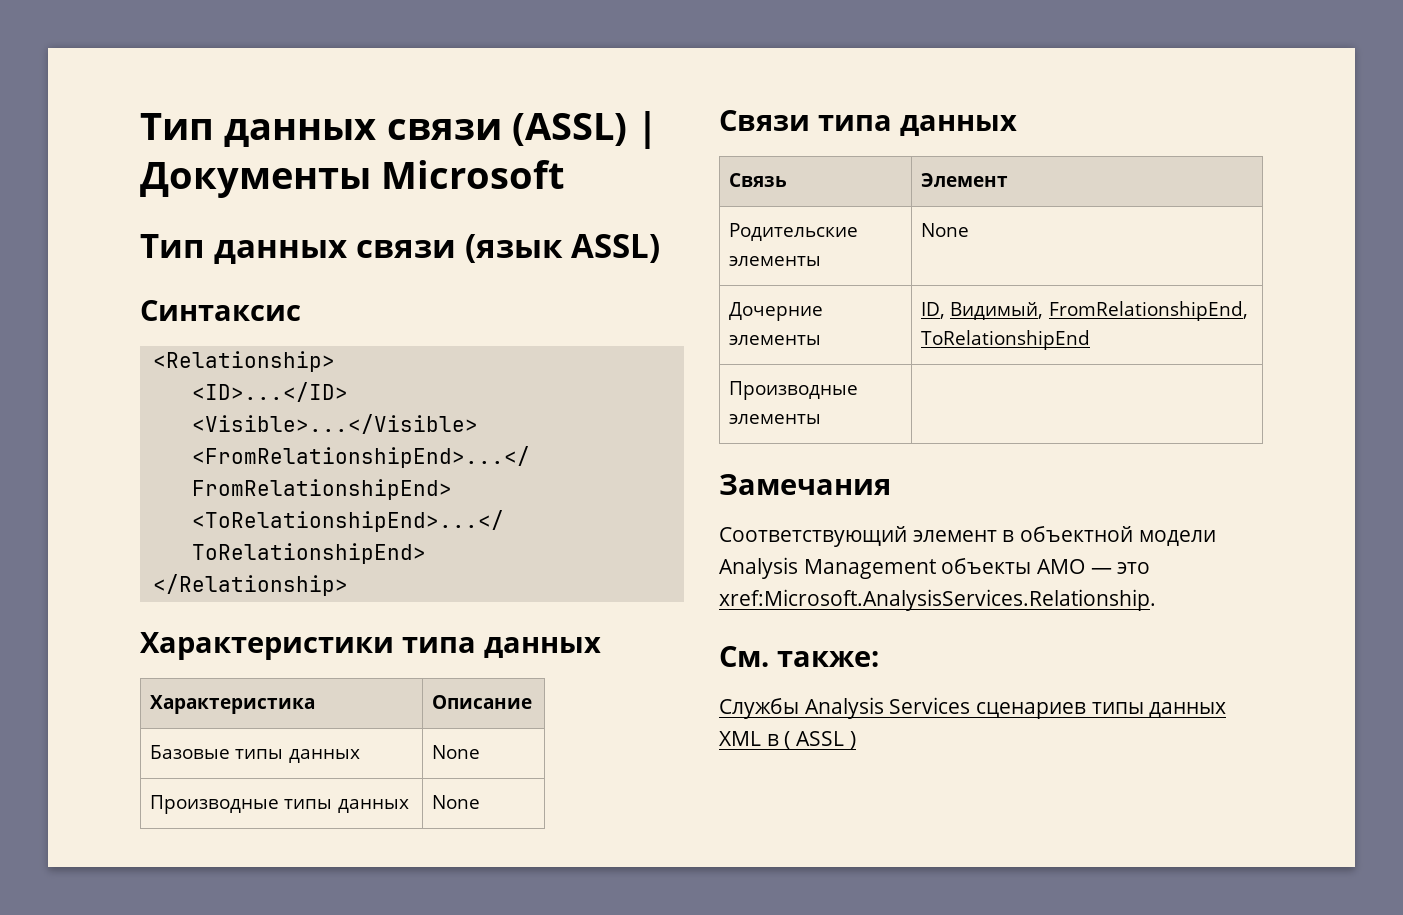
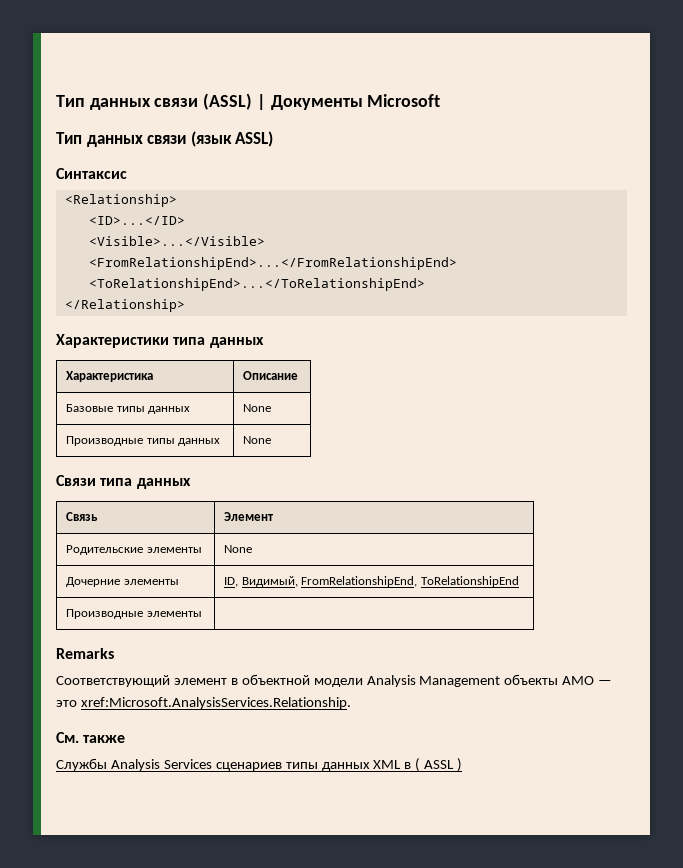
- Замечания
+ Remarks
- См. также:
+ См. также

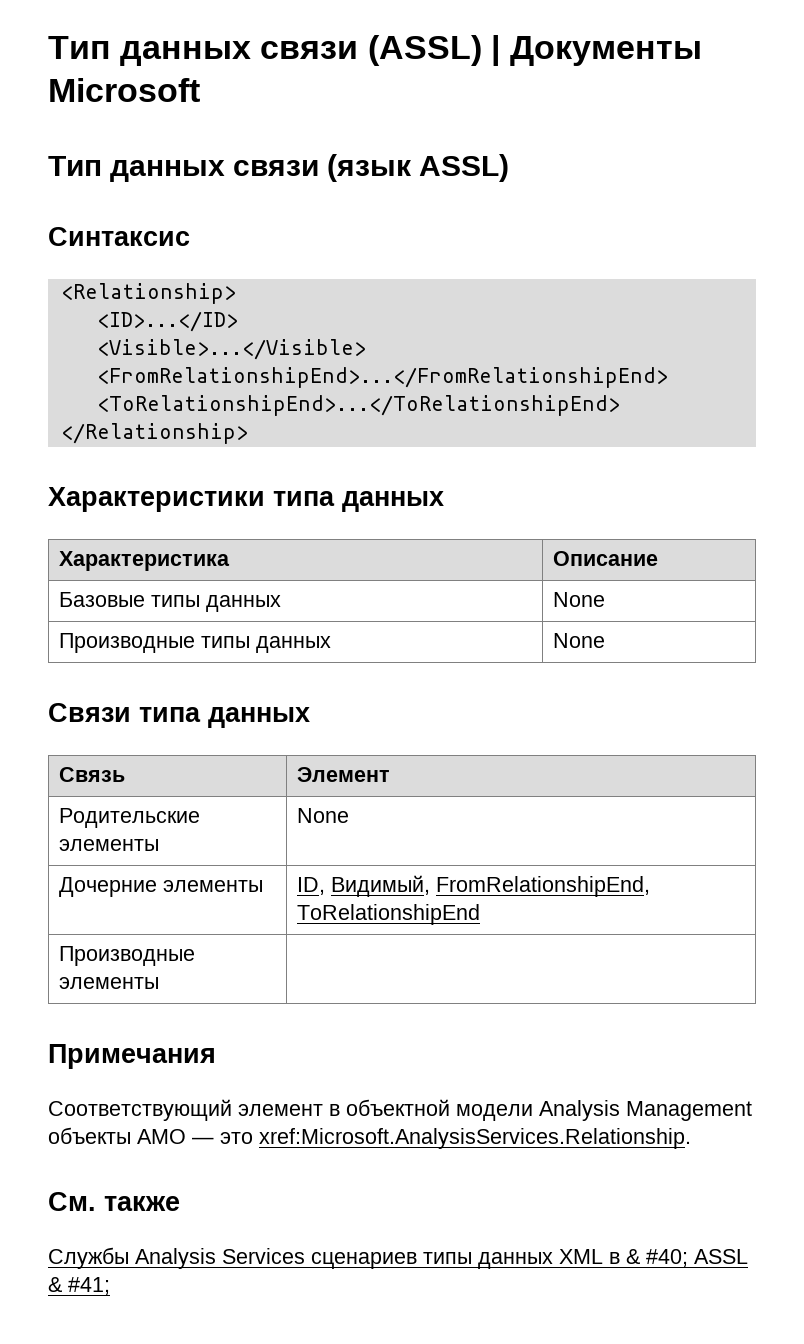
- Remarks
+ Примечания
- Службы Analysis Services сценариев типы данных XML в ( ASSL )
+ Службы Analysis Services сценариев типы данных XML в & #40; ASSL & #41;

